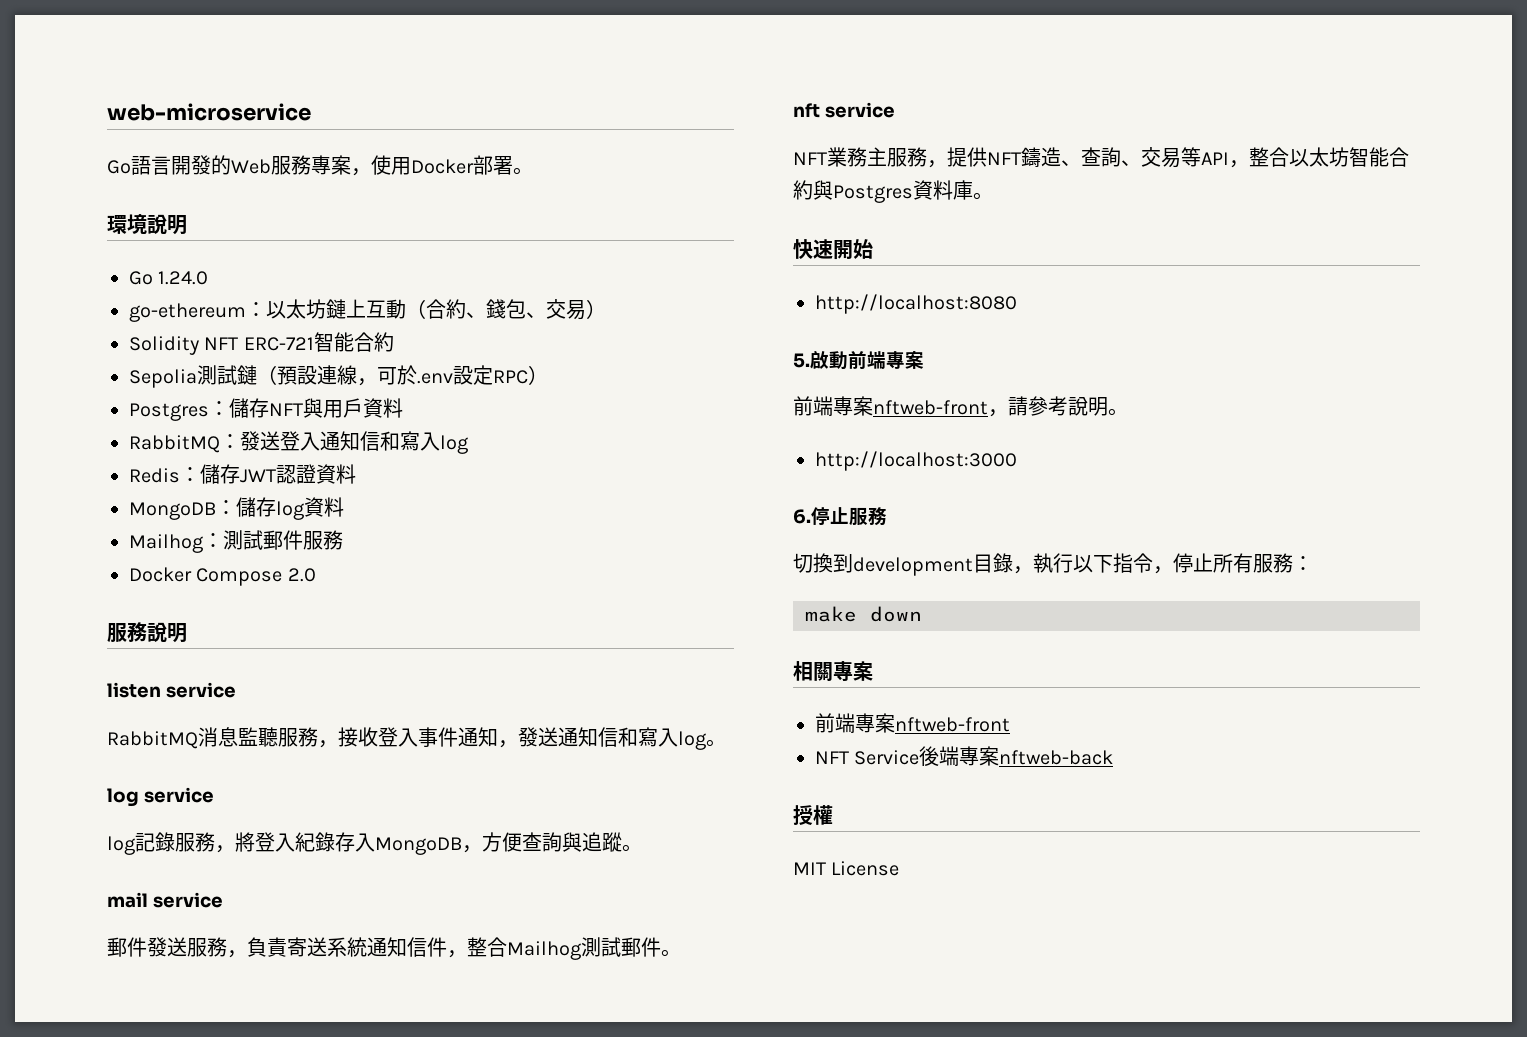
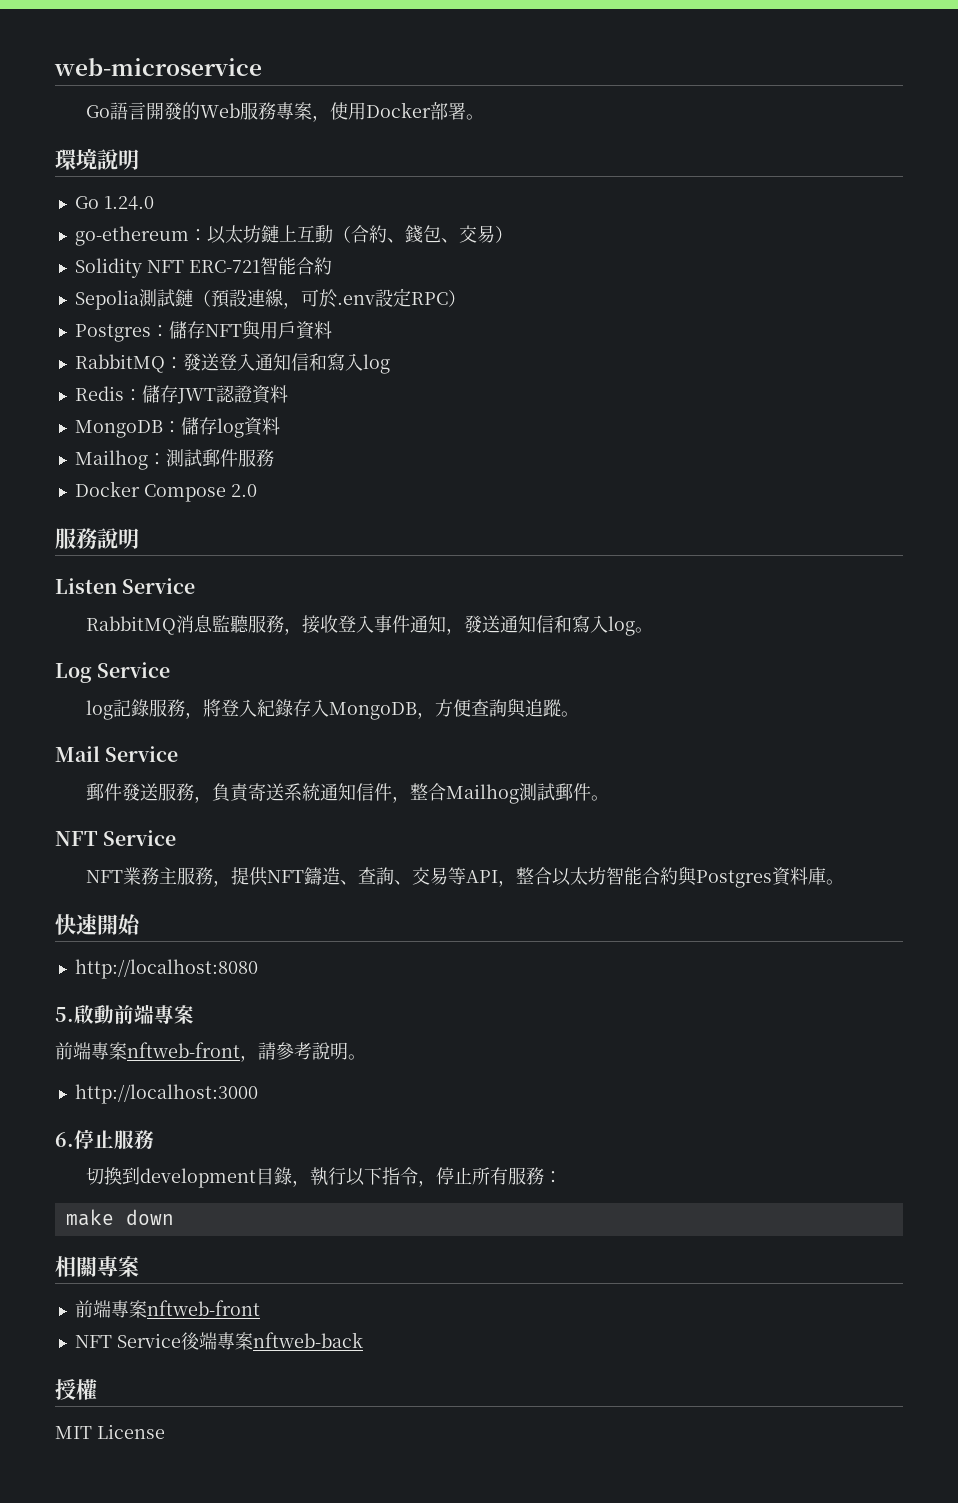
- listen service
+ Listen Service
- log service
+ Log Service
- mail service
+ Mail Service
  郵件發送服務，負責寄送系統通知信件，整合Mailhog測試郵件。
- nft service
+ NFT Service

